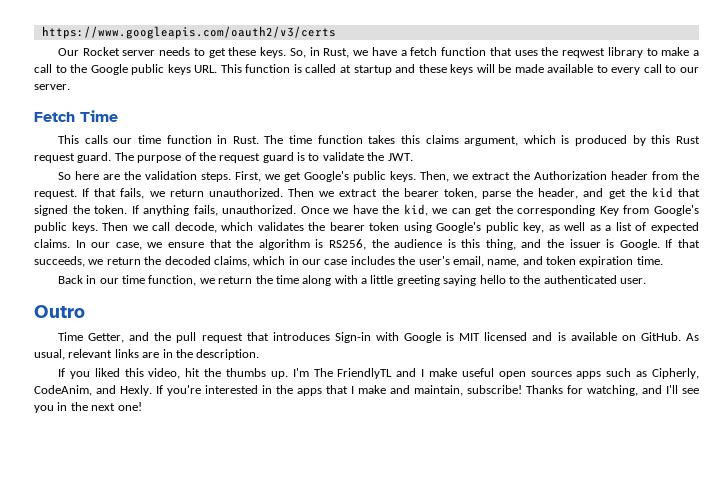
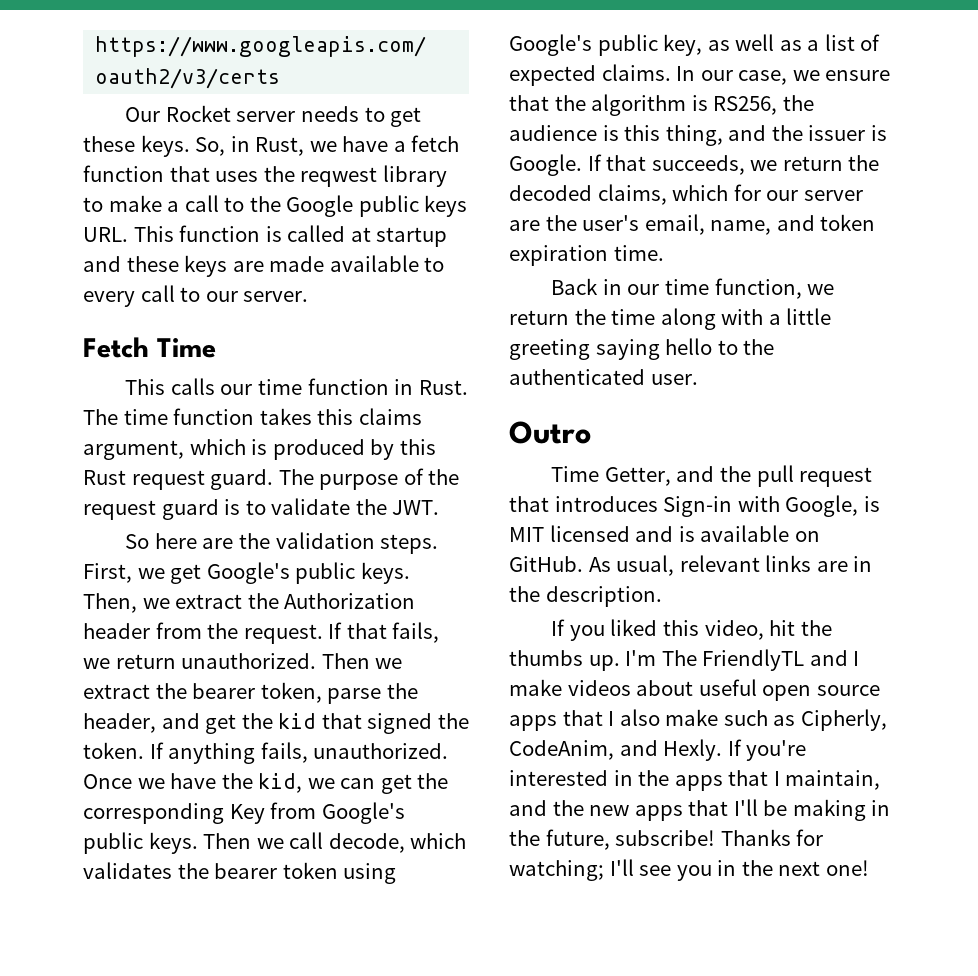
- So, in Rust, we have a fetch function that uses the reqwest library to make a call to the Google public keys URL. This function is called at startup and these keys will be made available to every call to our server.
+ So, in Rust, we have a fetch function that uses the reqwest library to make a call to the Google public keys URL. This function is called at startup and these keys are made available to every call to our server.
- If that succeeds, we return the decoded claims, which in our case includes the user's email, name, and token expiration time.
+ If that succeeds, we return the decoded claims, which for our server are the user's email, name, and token expiration time.
- Time Getter, and the pull request that introduces Sign-in with Google is MIT licensed and is available on GitHub.
+ Time Getter, and the pull request that introduces Sign-in with Google, is MIT licensed and is available on GitHub.
- I'm The FriendlyTL and I make useful open sources apps such as Cipherly, CodeAnim, and Hexly.
+ I'm The FriendlyTL and I make videos about useful open source apps that I also make such as Cipherly, CodeAnim, and Hexly.
- If you're interested in the apps that I make and maintain, subscribe!
+ If you're interested in the apps that I maintain, and the new apps that I'll be making in the future, subscribe!
- Thanks for watching, and I'll see you in the next one!
+ Thanks for watching; I'll see you in the next one!

